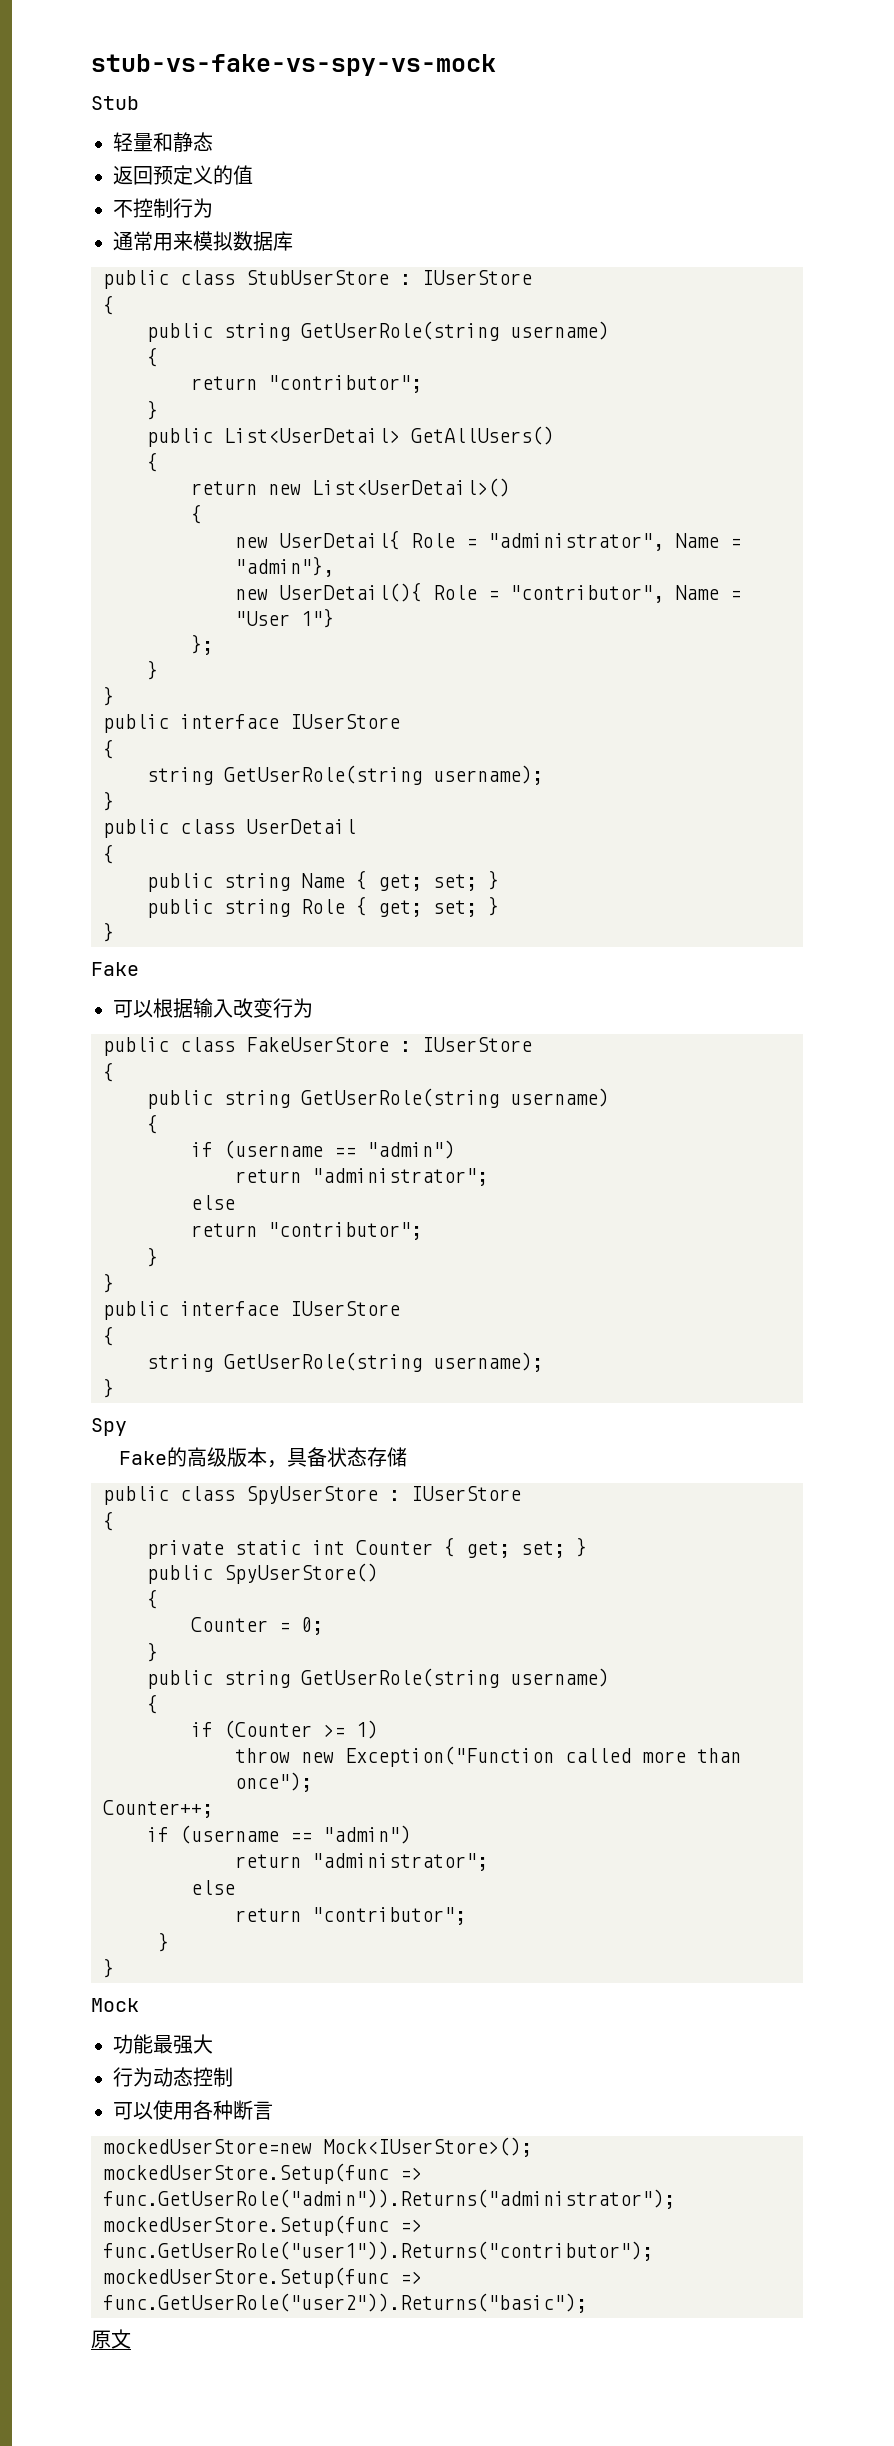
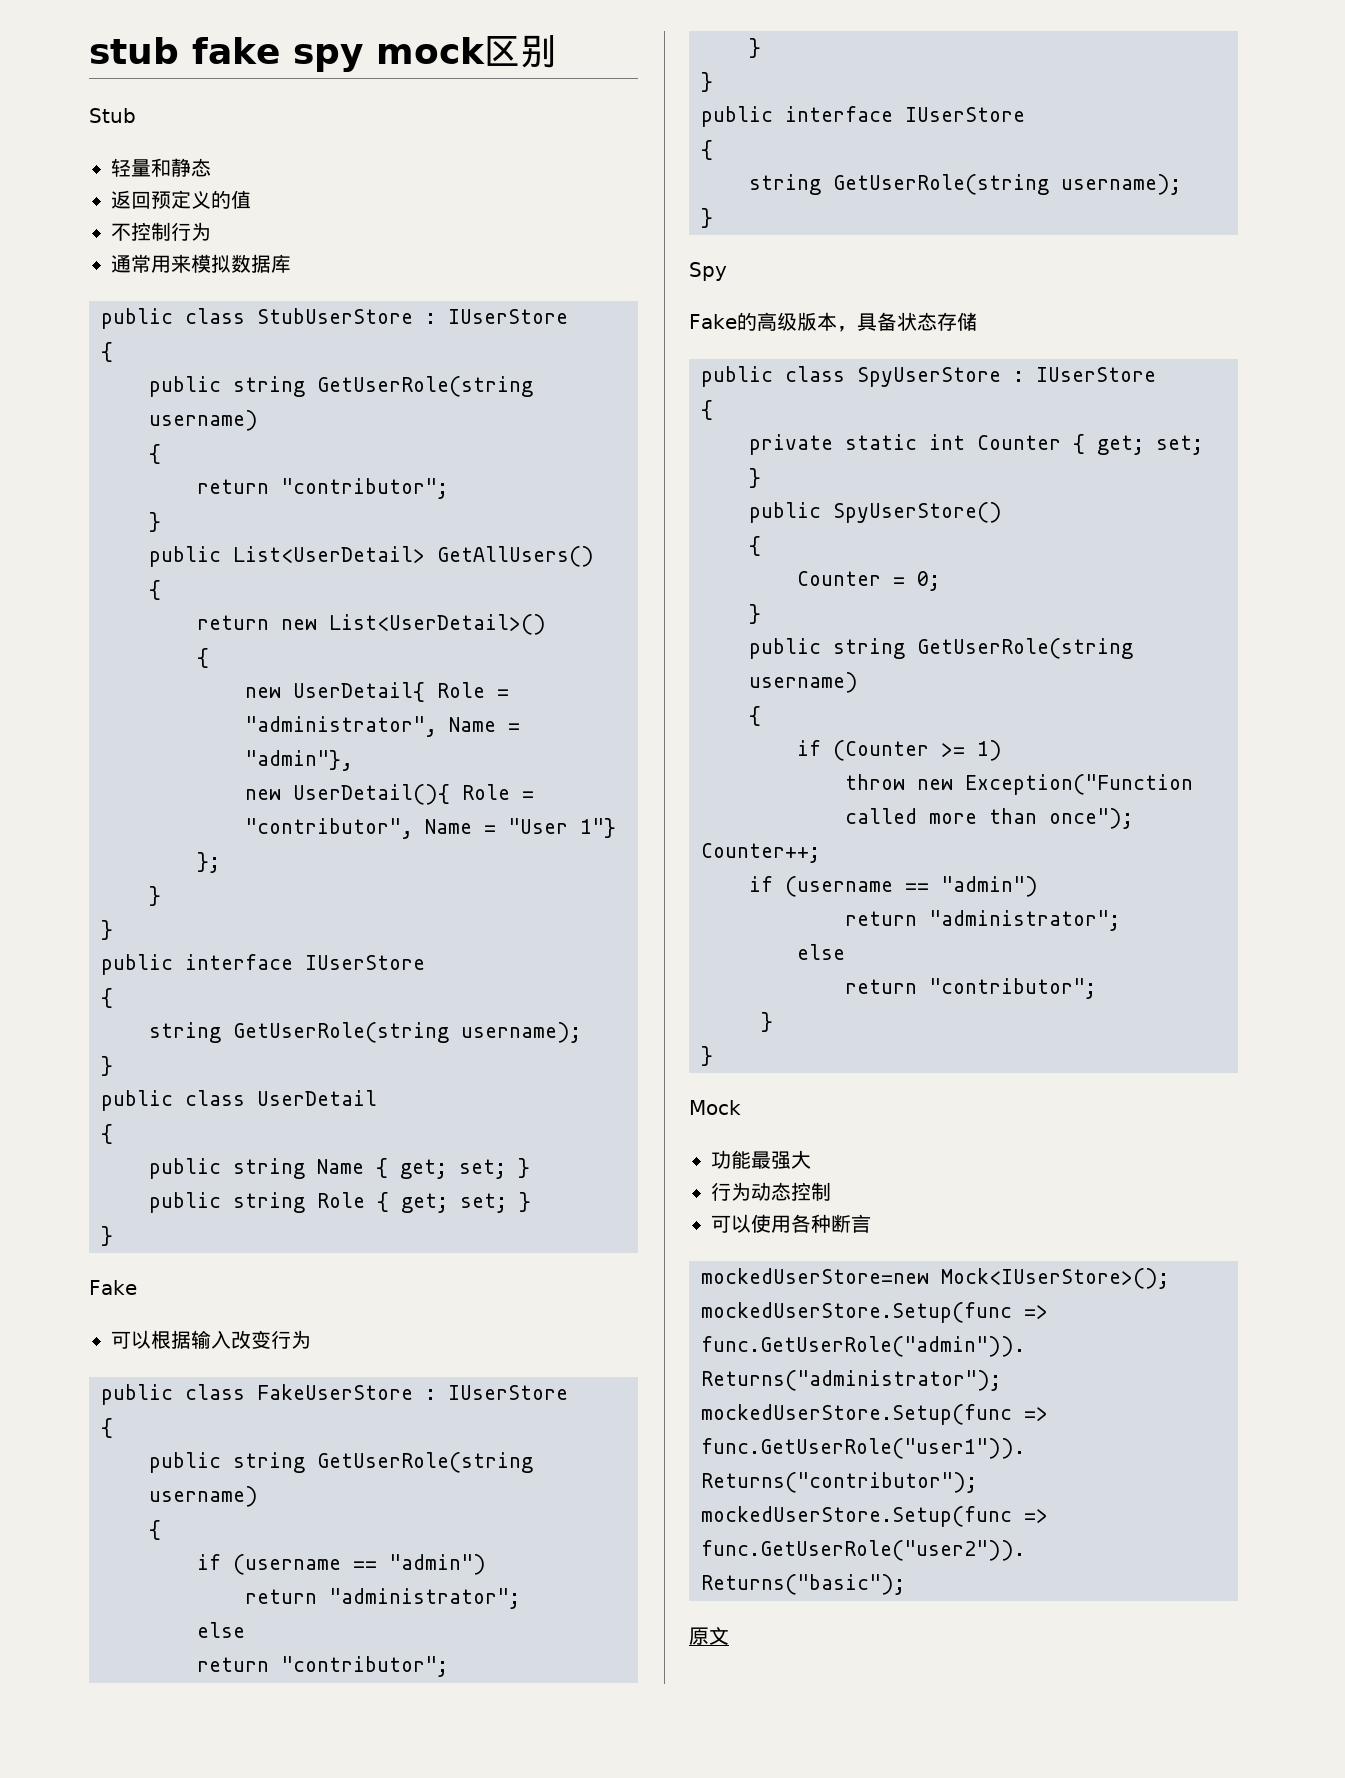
- stub-vs-fake-vs-spy-vs-mock
+ stub fake spy mock区别

